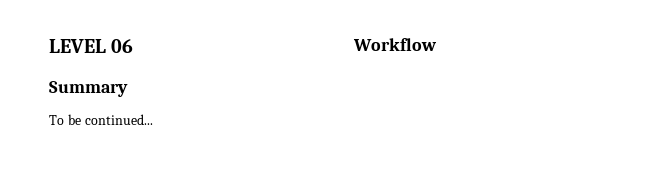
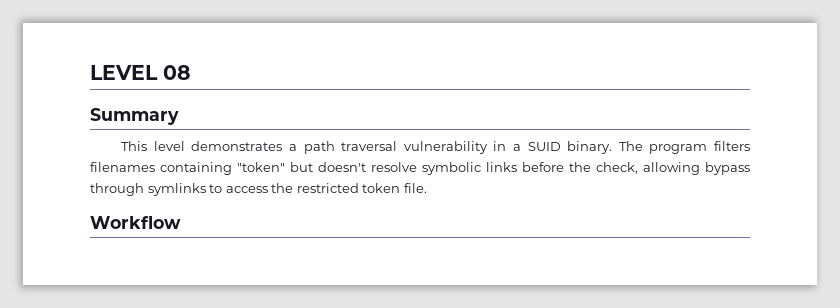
- LEVEL 06
+ LEVEL 08
- To be continued...
+ This level demonstrates a path traversal vulnerability in a SUID binary. The program filters filenames containing "token" but doesn't resolve symbolic links before the check, allowing bypass through symlinks to access the restricted token file.

